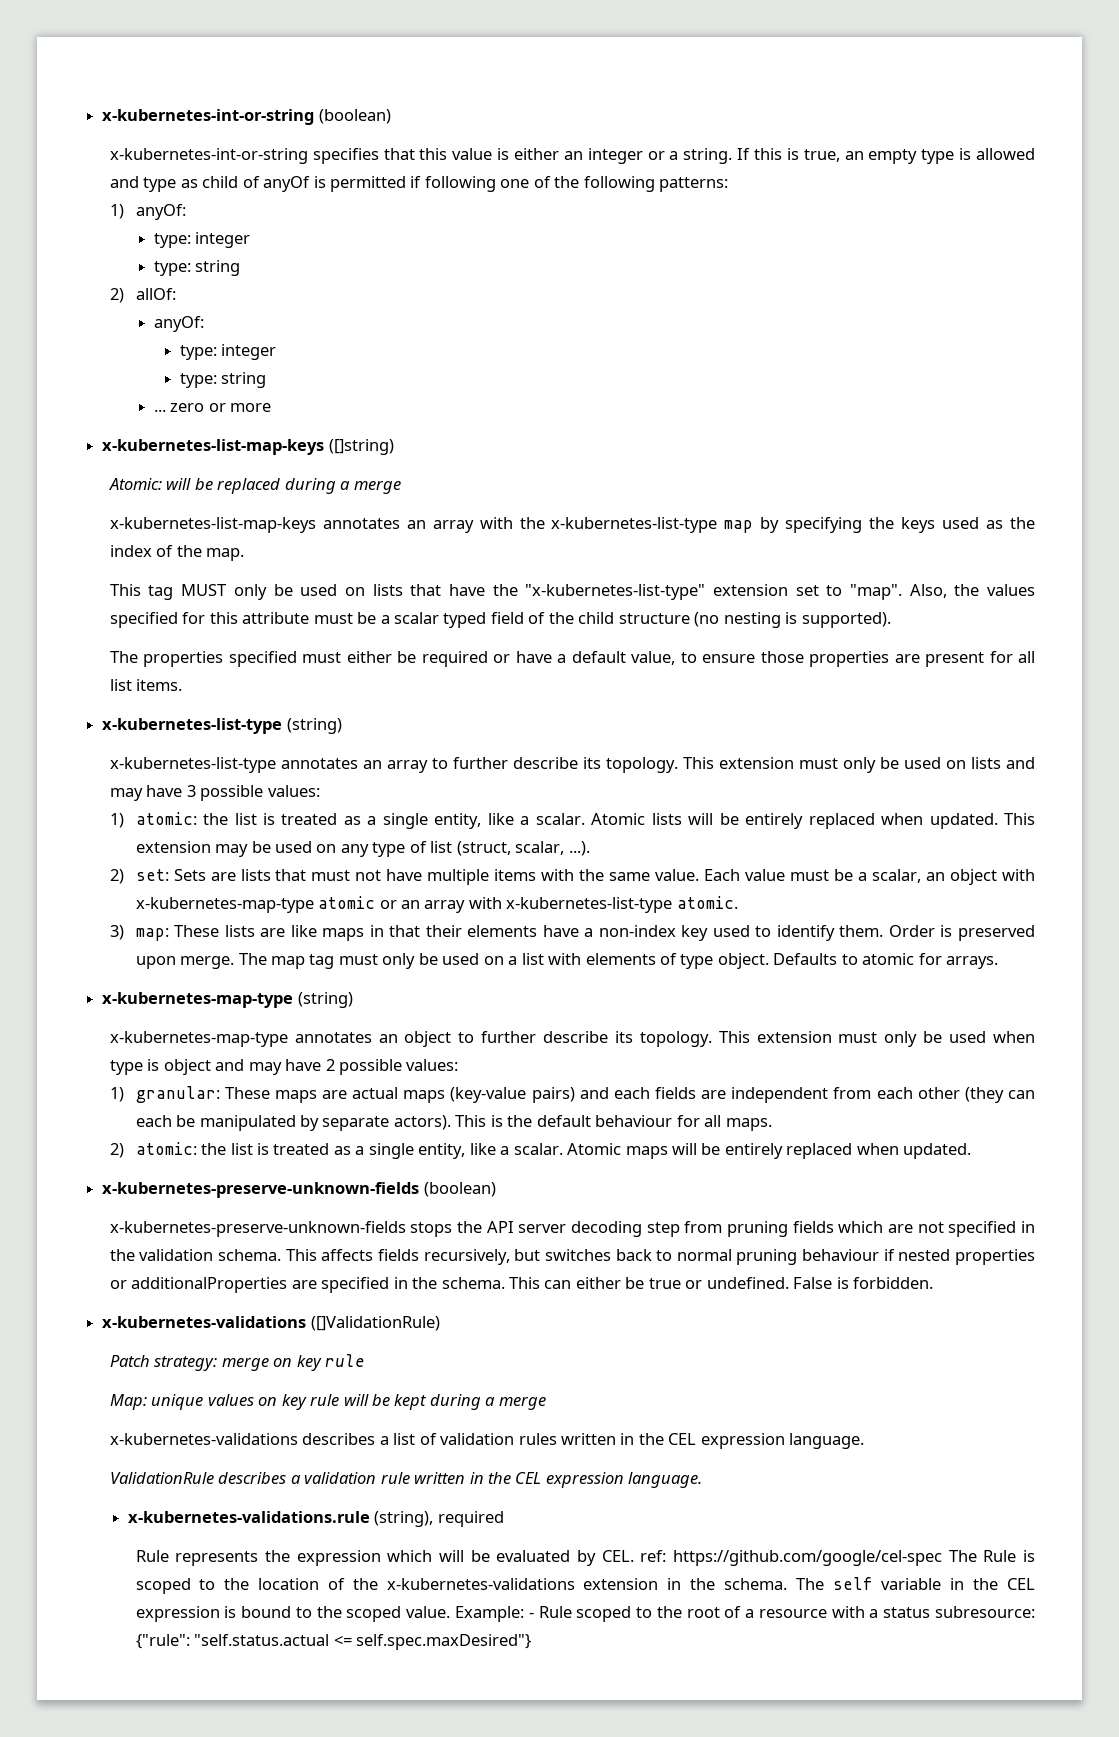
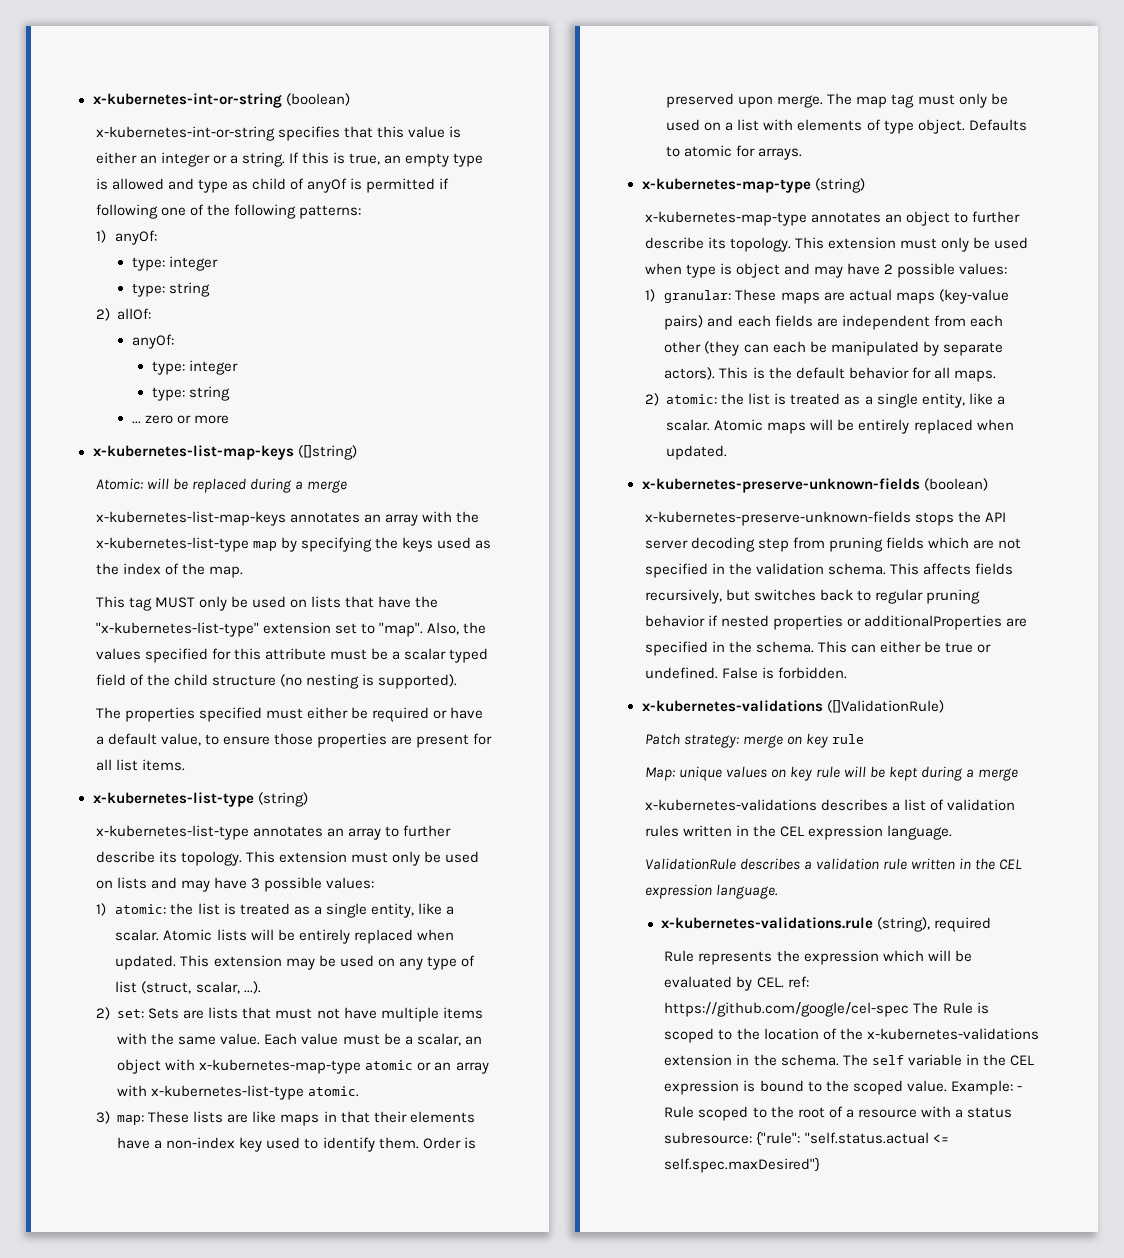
- This is the default behaviour for all maps.
+ This is the default behavior for all maps.
- This affects fields recursively, but switches back to normal pruning behaviour if nested properties or additionalProperties are specified in the schema.
+ This affects fields recursively, but switches back to regular pruning behavior if nested properties or additionalProperties are specified in the schema.

